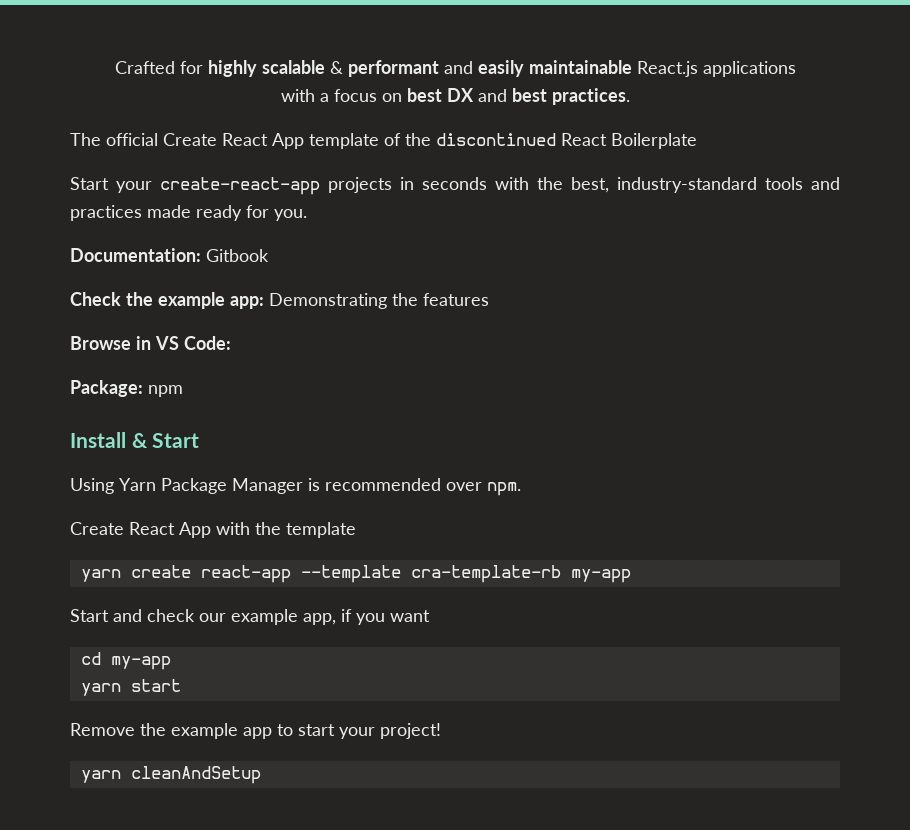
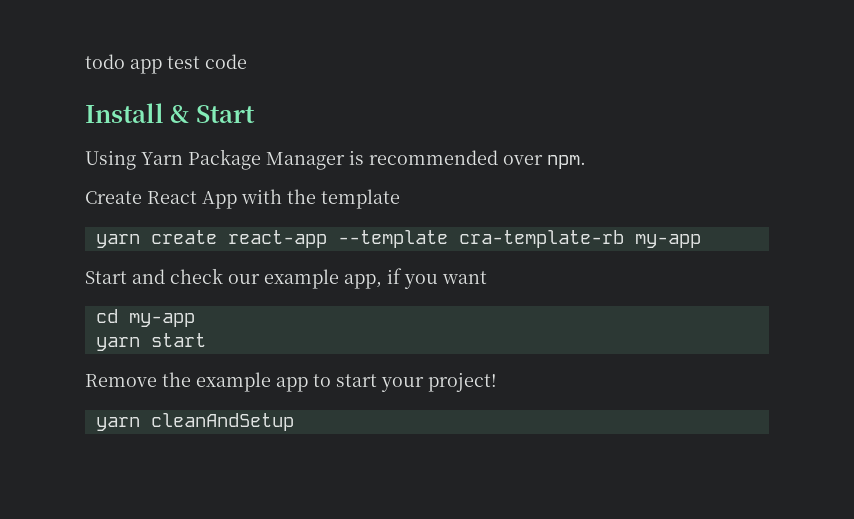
- Crafted for highly scalable & performant and easily maintainable React.js applications
- with a focus on best DX and best practices.
- The official Create React App template of the discontinued React Boilerplate
- Start your create-react-app projects in seconds with the best, industry-standard tools and practices made ready for you.
- Documentation: Gitbook
- Check the example app: Demonstrating the features
- Browse in VS Code:
- Package: npm
+ todo app test code

